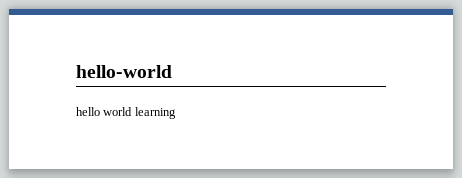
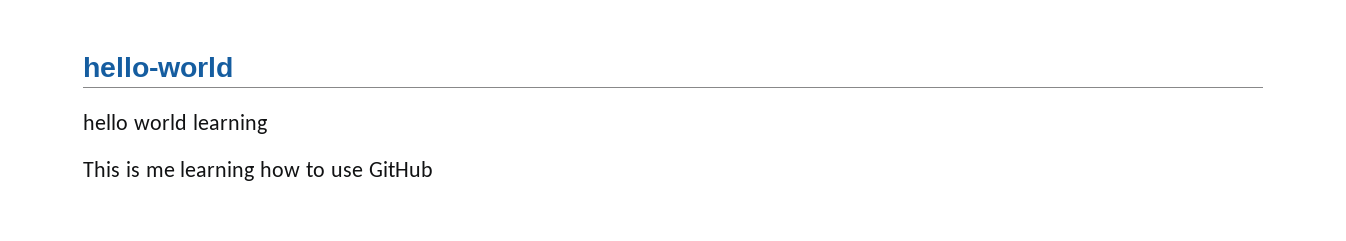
+ This is me learning how to use GitHub

